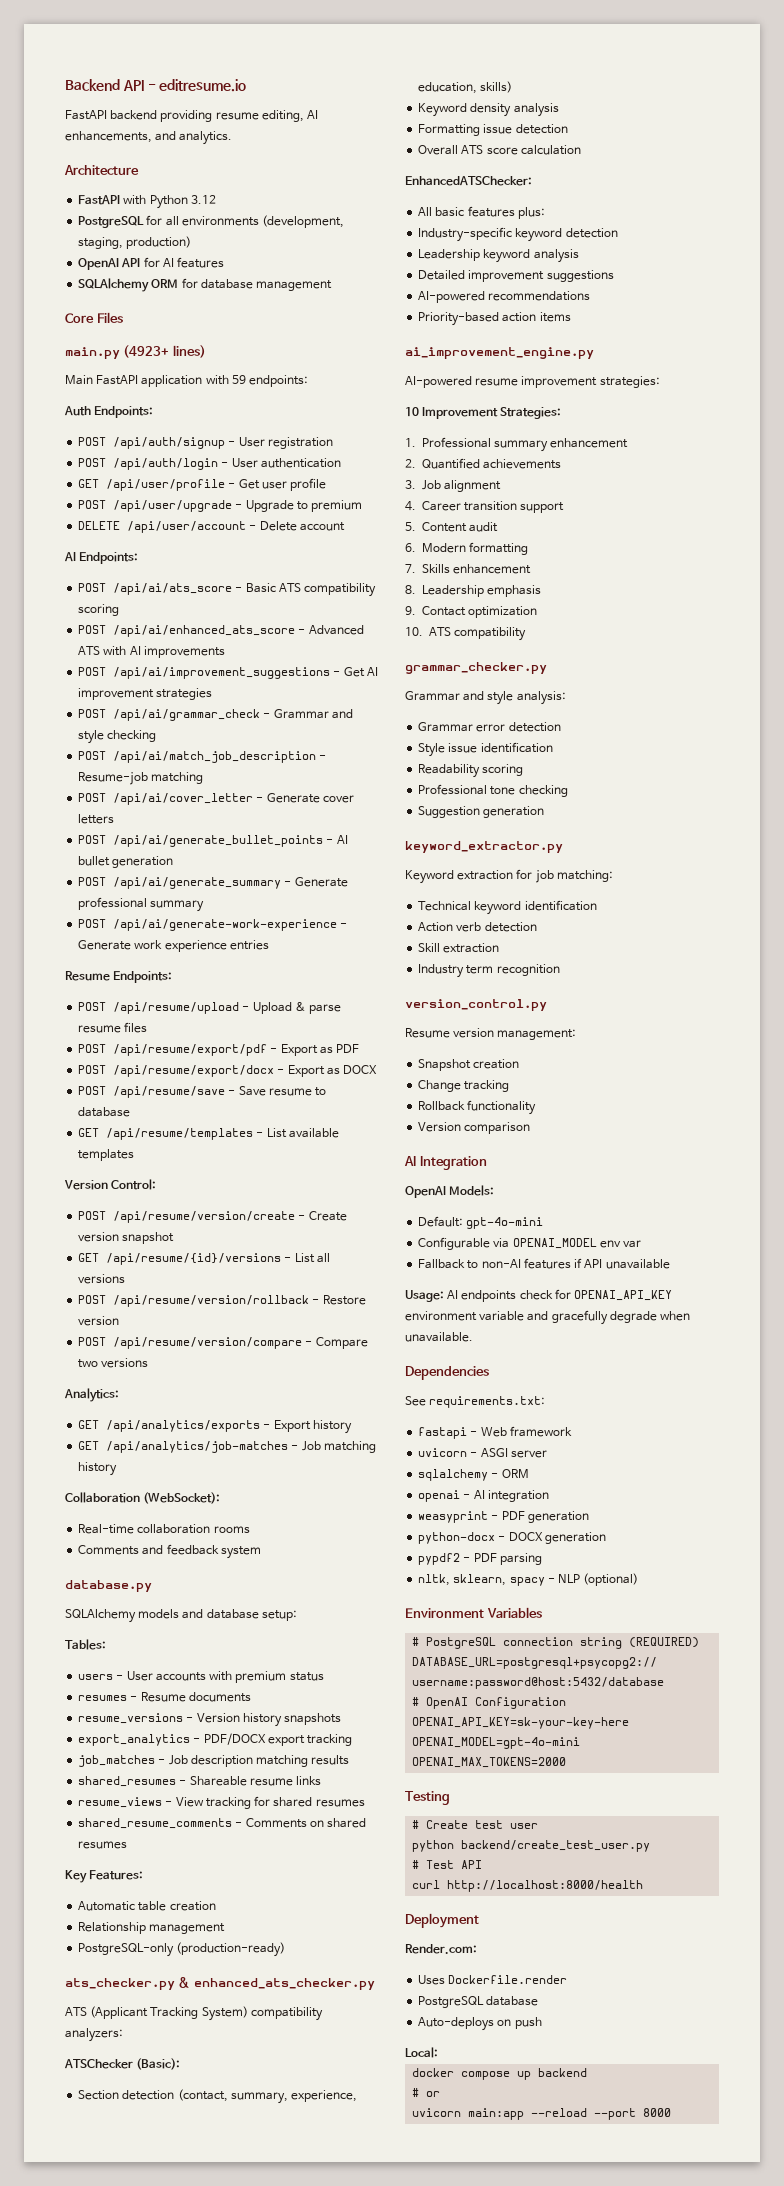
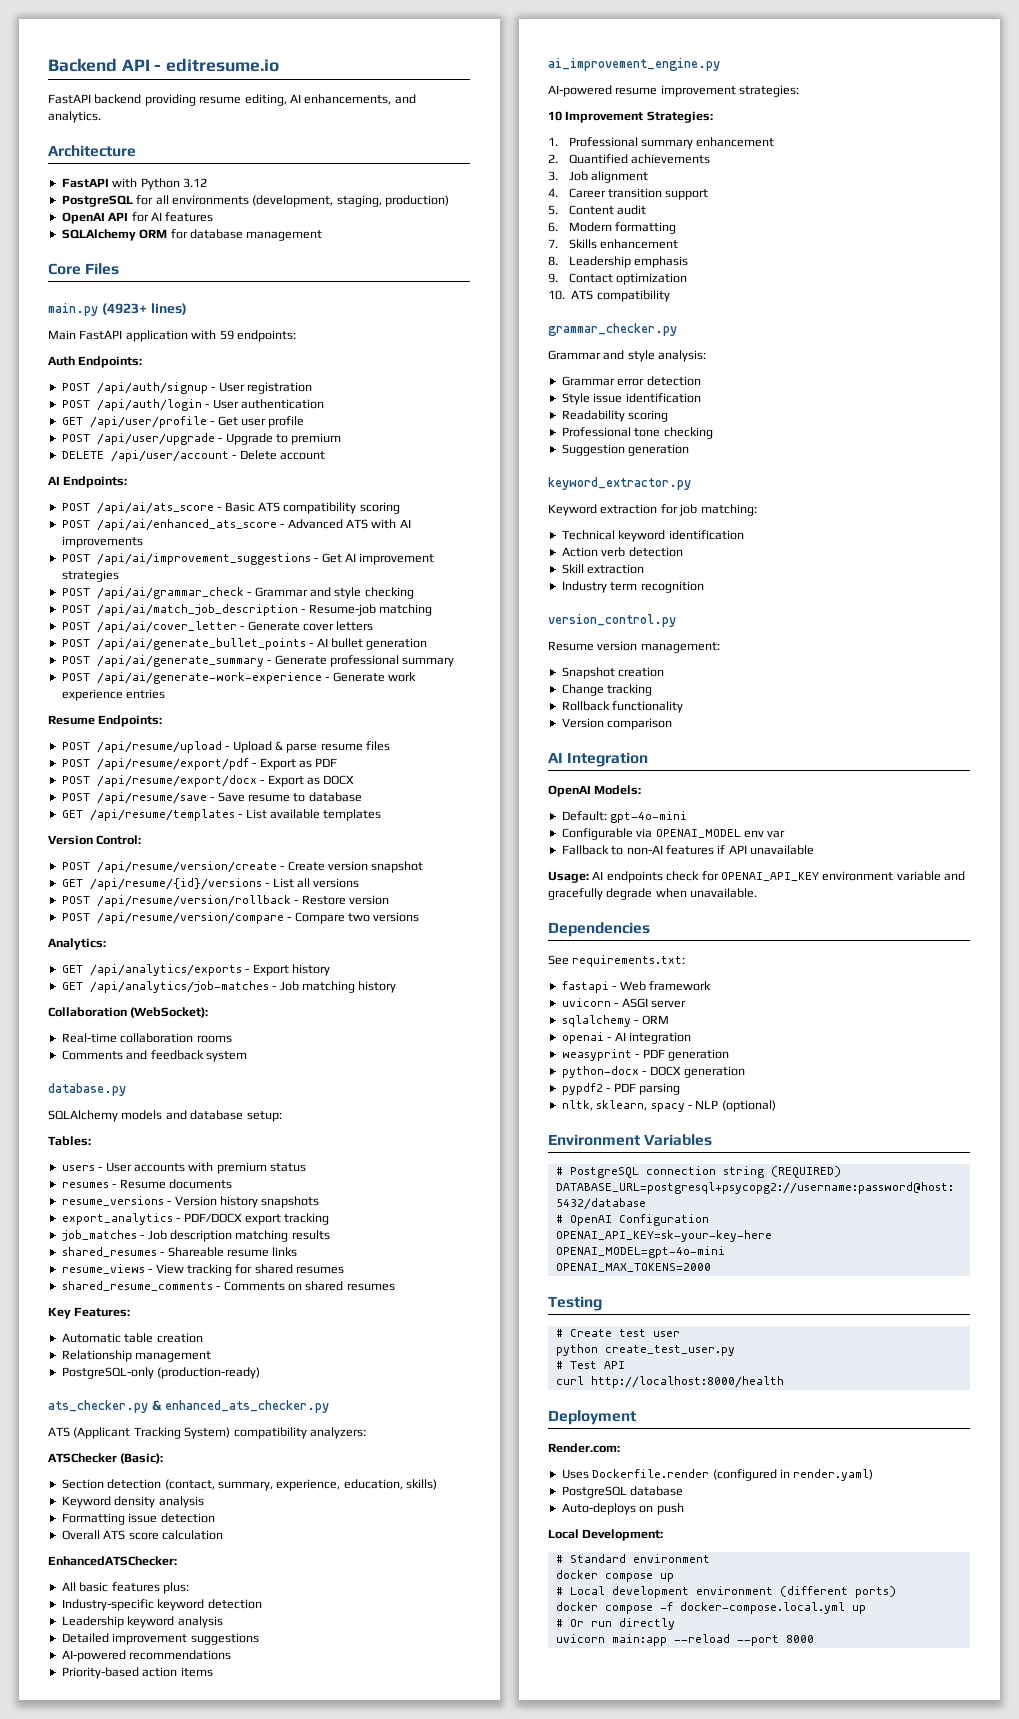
- python backend/create_test_user.py
+ python create_test_user.py
- Uses Dockerfile.render
+ Uses Dockerfile.render (configured in render.yaml)
- Local:
+ Local Development:
+ # Standard environment
- docker compose up backend
- # or
+ docker compose up
+ # Local development environment (different ports)
+ docker compose -f docker-compose.local.yml up
+ # Or run directly

